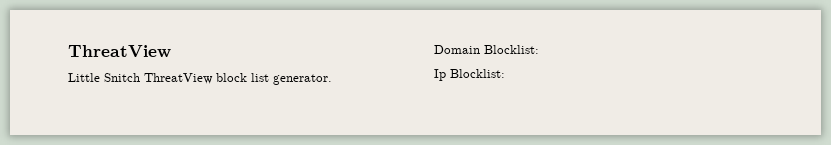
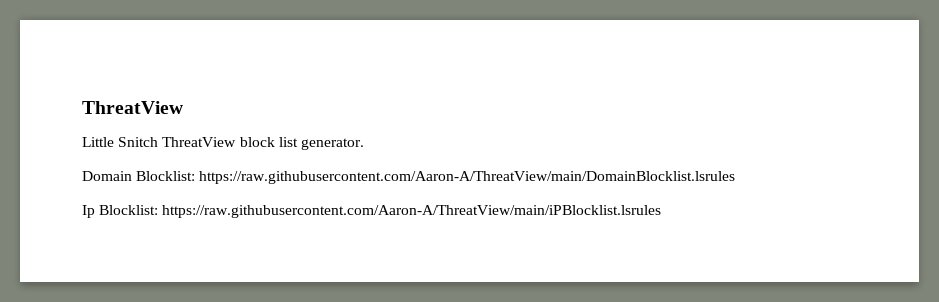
- Domain Blocklist:
+ Domain Blocklist: https://raw.githubusercontent.com/Aaron-A/ThreatView/main/DomainBlocklist.lsrules
- Ip Blocklist:
+ Ip Blocklist: https://raw.githubusercontent.com/Aaron-A/ThreatView/main/iPBlocklist.lsrules

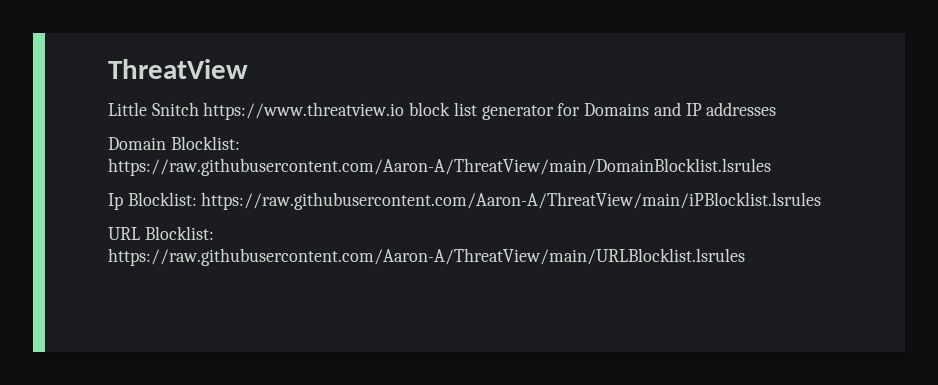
- Little Snitch ThreatView block list generator.
+ Little Snitch https://www.threatview.io block list generator for Domains and IP addresses
+ URL Blocklist: https://raw.githubusercontent.com/Aaron-A/ThreatView/main/URLBlocklist.lsrules

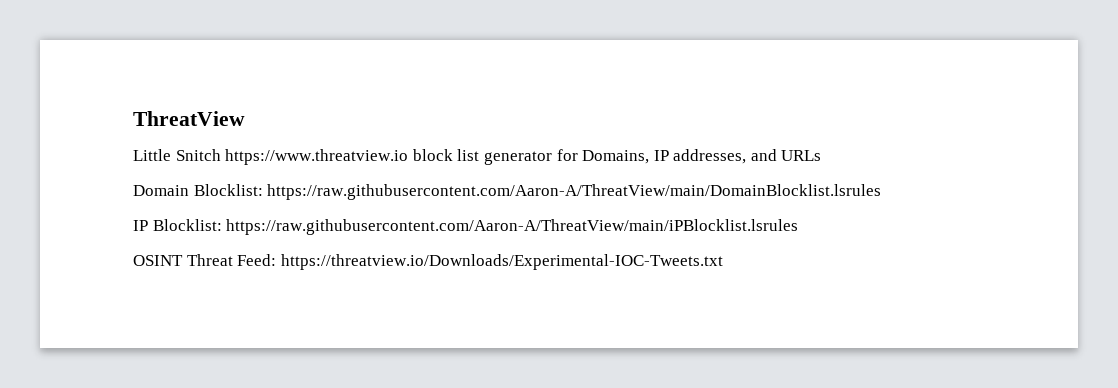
- Little Snitch https://www.threatview.io block list generator for Domains and IP addresses
+ Little Snitch https://www.threatview.io block list generator for Domains, IP addresses, and URLs
- Ip Blocklist: https://raw.githubusercontent.com/Aaron-A/ThreatView/main/iPBlocklist.lsrules
+ IP Blocklist: https://raw.githubusercontent.com/Aaron-A/ThreatView/main/iPBlocklist.lsrules
- URL Blocklist: https://raw.githubusercontent.com/Aaron-A/ThreatView/main/URLBlocklist.lsrules
+ OSINT Threat Feed: https://threatview.io/Downloads/Experimental-IOC-Tweets.txt

